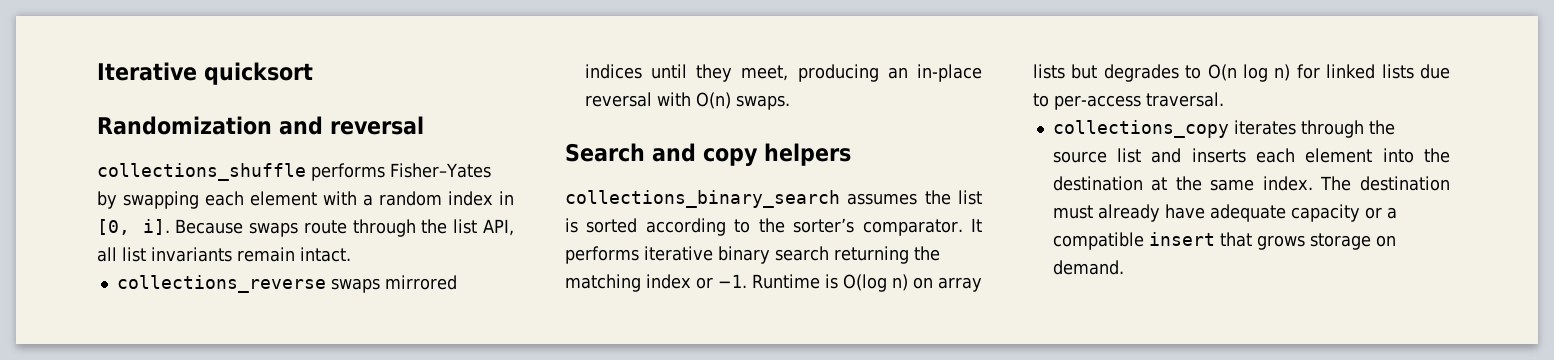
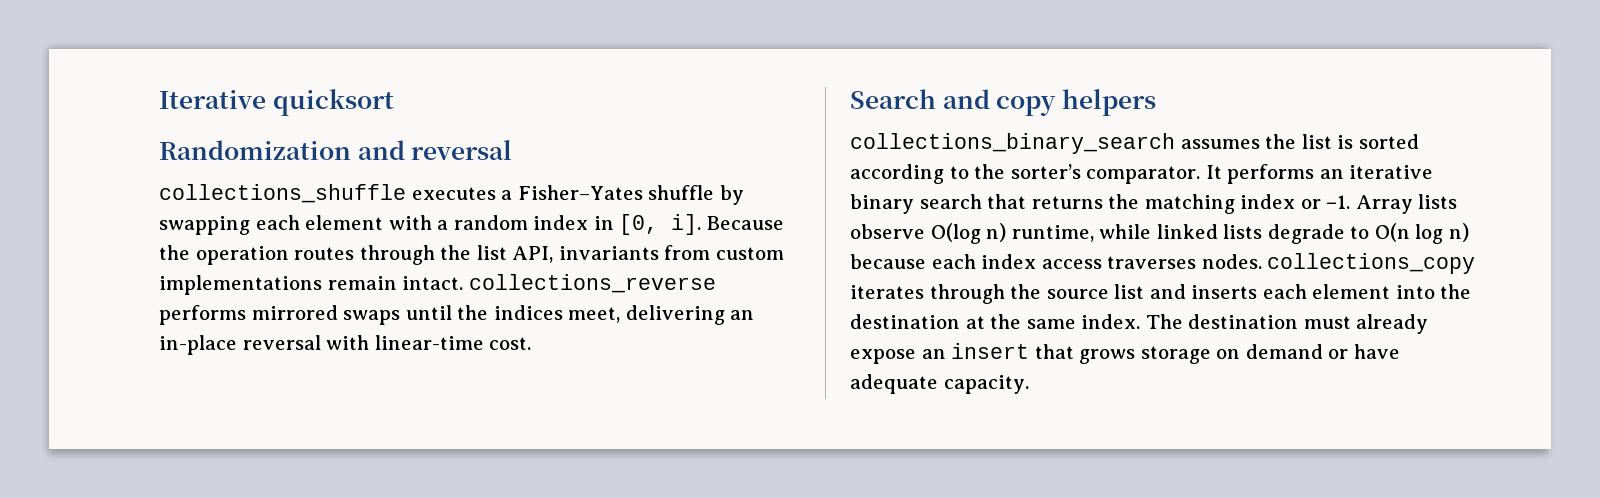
- collections_shuffle performs Fisher–Yates by swapping each element with a random index in [0, i].
+ collections_shuffle executes a Fisher–Yates shuffle by swapping each element with a random index in [0, i].
- Because swaps route through the list API, all list invariants remain intact.
- collections_reverse swaps mirrored indices until they meet, producing an in-place reversal with O(n) swaps.
+ Because the operation routes through the list API, invariants from custom implementations remain intact. collections_reverse performs mirrored swaps until the indices meet, delivering an in-place reversal with linear-time cost.
- It performs iterative binary search returning the matching index or −1.
+ It performs an iterative binary search that returns the matching index or −1.
- Runtime is O(log n) on array lists but degrades to O(n log n) for linked lists due to per-access traversal.
- collections_copy iterates through the source list and inserts each element into the destination at the same index.
+ Array lists observe O(log n) runtime, while linked lists degrade to O(n log n) because each index access traverses nodes. collections_copy iterates through the source list and inserts each element into the destination at the same index.
- The destination must already have adequate capacity or a compatible insert that grows storage on demand.
+ The destination must already expose an insert that grows storage on demand or have adequate capacity.

